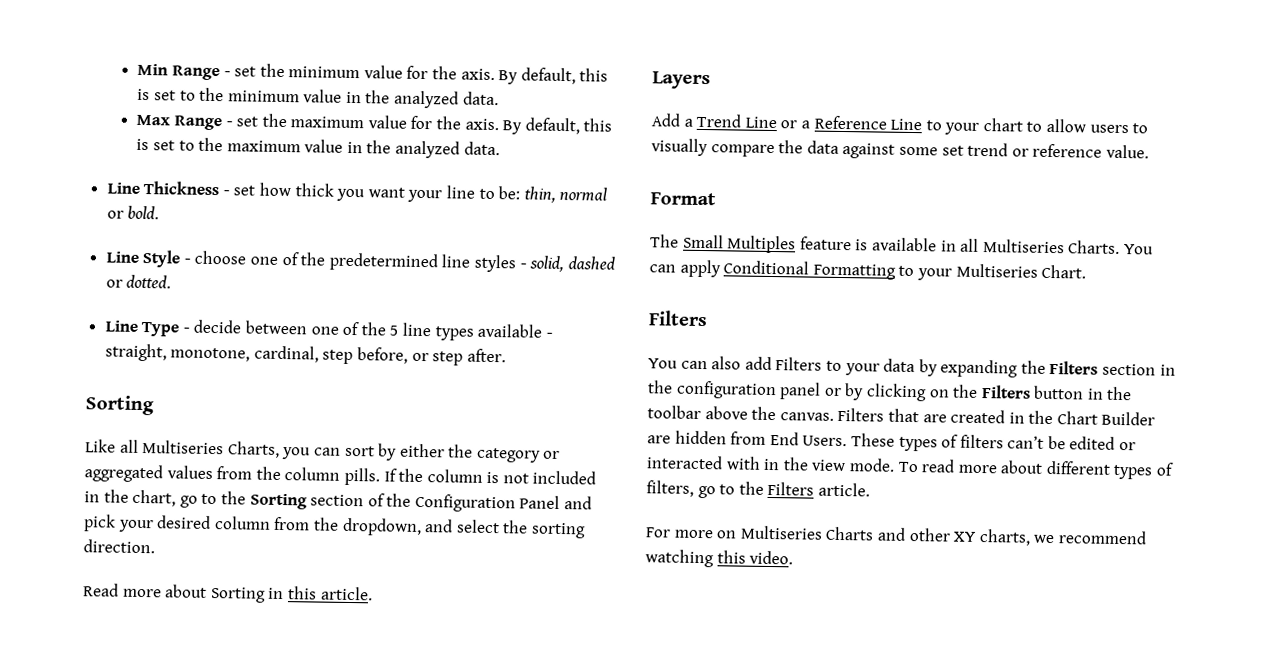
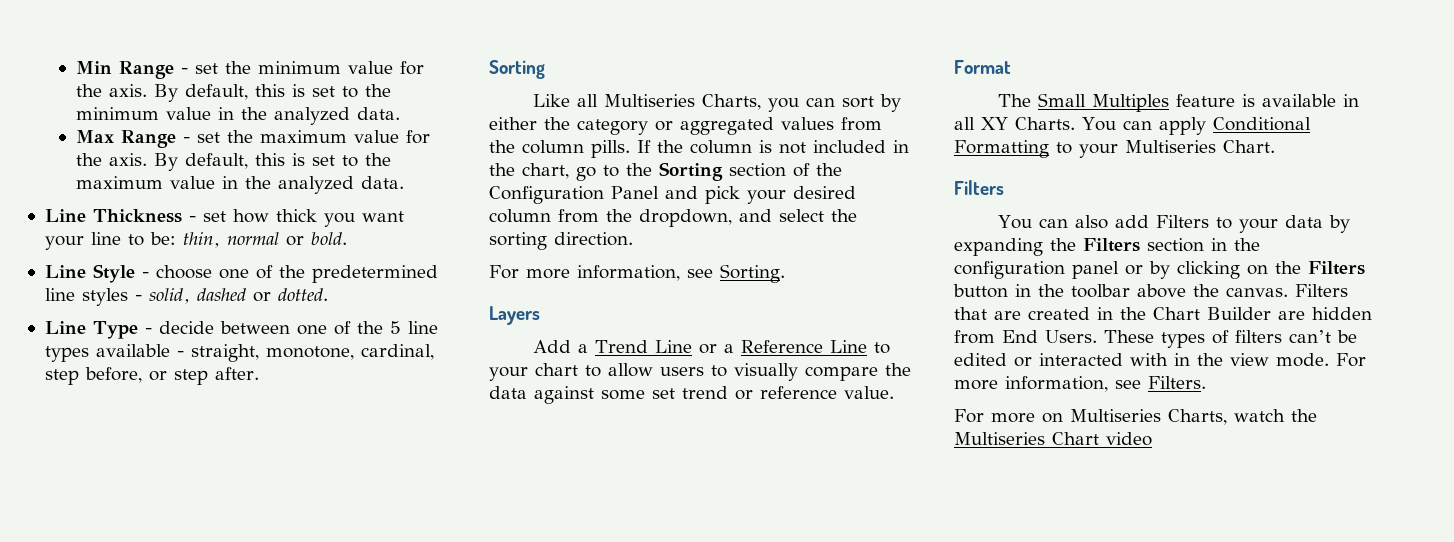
- Read more about Sorting in this article.
+ For more information, see Sorting.
- The Small Multiples feature is available in all Multiseries Charts.
+ The Small Multiples feature is available in all XY Charts.
- To read more about different types of filters, go to the Filters article.
- For more on Multiseries Charts and other XY charts, we recommend watching this video.
+ For more information, see Filters.
+ For more on Multiseries Charts, watch the Multiseries Chart video

